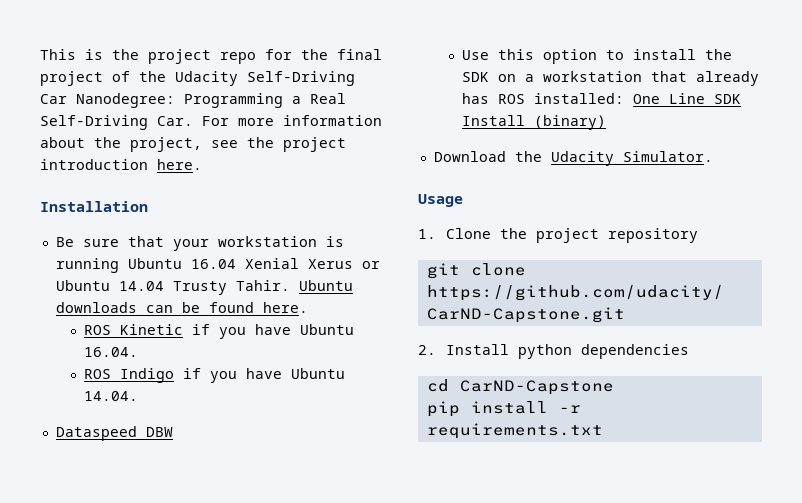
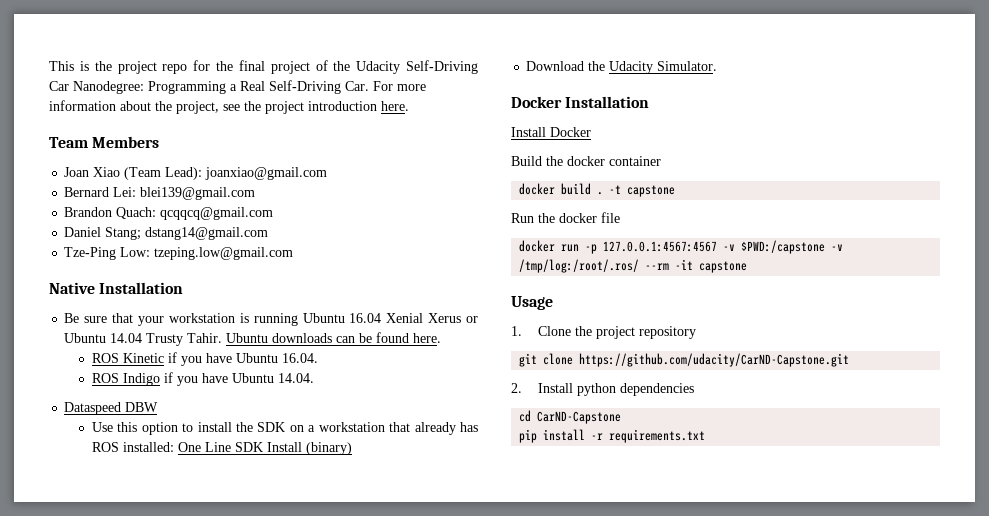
- Installation
+ Team Members
+ Joan Xiao (Team Lead): joanxiao@gmail.com
+ Bernard Lei: blei139@gmail.com
+ Brandon Quach: qcqqcq@gmail.com
+ Daniel Stang; dstang14@gmail.com
+ Tze-Ping Low: tzeping.low@gmail.com
+ Native Installation
+ Docker Installation
+ Install Docker
+ Build the docker container
+ docker build . -t capstone
+ Run the docker file
+ docker run -p 127.0.0.1:4567:4567 -v $PWD:/capstone -v /tmp/log:/root/.ros/ --rm -it capstone

